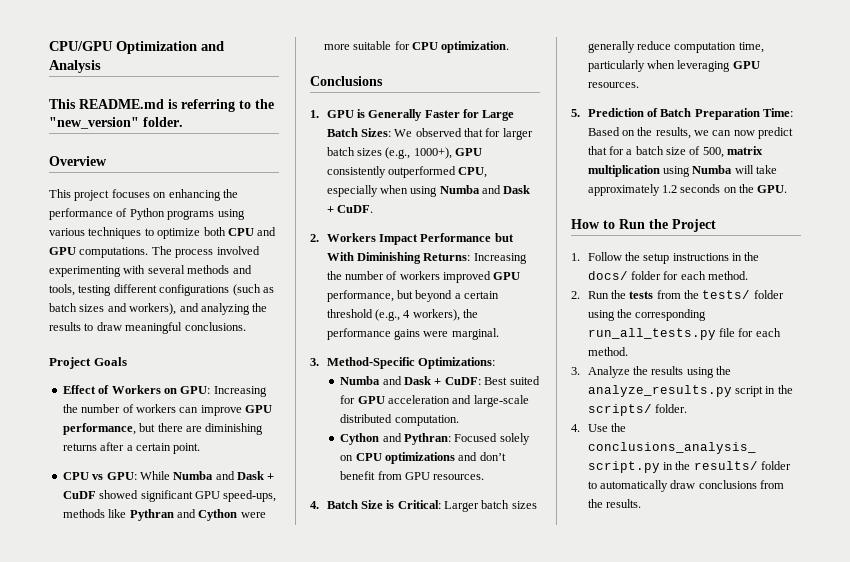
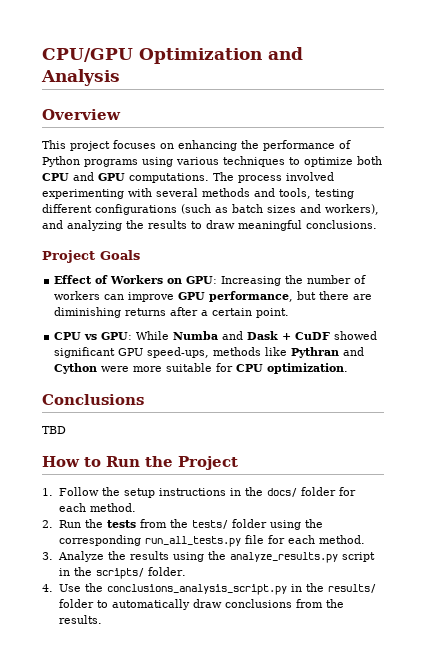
- This README.md is referring to the "new_version" folder.
- 1. GPU is Generally Faster for Large Batch Sizes: We observed that for larger batch sizes (e.g., 1000+), GPU consistently outperformed CPU, especially when using Numba and Dask + CuDF.
- 2. Workers Impact Performance but With Diminishing Returns: Increasing the number of workers improved GPU performance, but beyond a certain threshold (e.g., 4 workers), the performance gains were marginal.
- 3. Method-Specific Optimizations:
- Numba and Dask + CuDF: Best suited for GPU acceleration and large-scale distributed computation.
- Cython and Pythran: Focused solely on CPU optimizations and don’t benefit from GPU resources.
- 4. Batch Size is Critical: Larger batch sizes generally reduce computation time, particularly when leveraging GPU resources.
- 5. Prediction of Batch Preparation Time: Based on the results, we can now predict that for a batch size of 500, matrix multiplication using Numba will take approximately 1.2 seconds on the GPU.
+ TBD

